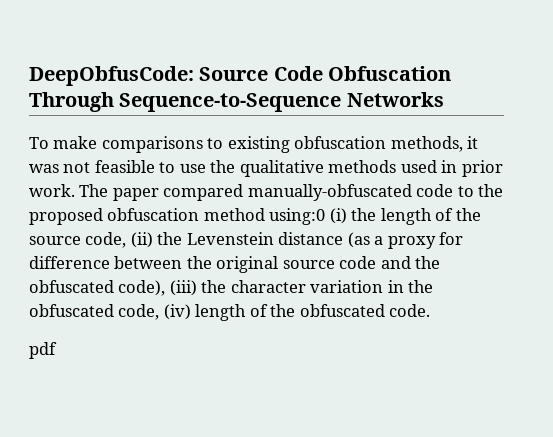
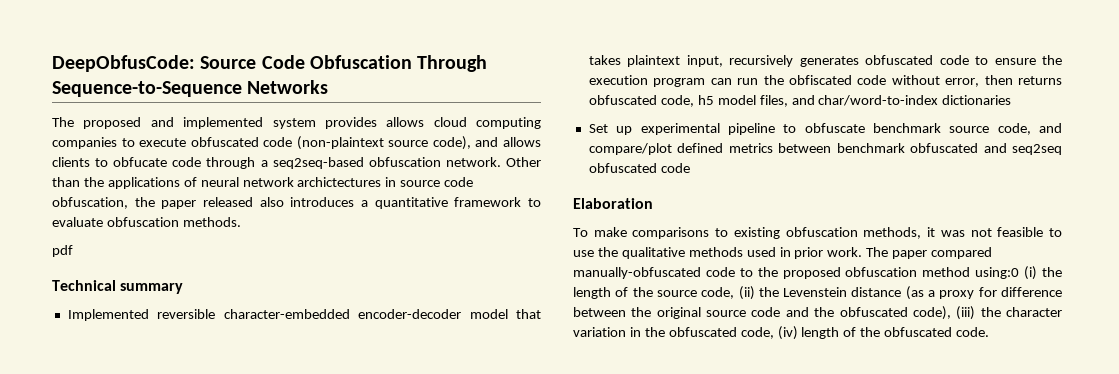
+ The proposed and implemented system provides allows cloud computing companies to execute obfuscated code (non-plaintext source code), and allows clients to obfucate code through a seq2seq-based obfuscation network. Other than the applications of neural network archictectures in source code obfuscation, the paper released also introduces a quantitative framework to evaluate obfuscation methods.
+ pdf
+ Technical summary
+ Implemented reversible character-embedded encoder-decoder model that takes plaintext input, recursively generates obfuscated code to ensure the execution program can run the obfiscated code without error, then returns obfuscated code, h5 model files, and char/word-to-index dictionaries
+ Set up experimental pipeline to obfuscate benchmark source code, and compare/plot defined metrics between benchmark obfuscated and seq2seq obfuscated code
+ Elaboration
- pdf

